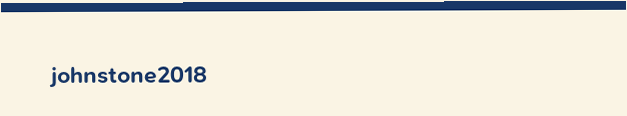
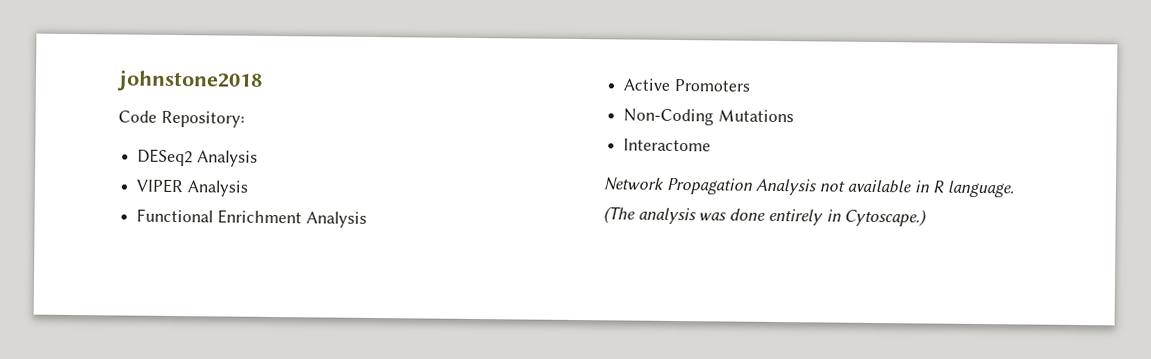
+ Code Repository:
+ DESeq2 Analysis
+ VIPER Analysis
+ Functional Enrichment Analysis
+ Active Promoters
+ Non-Coding Mutations
+ Interactome
+ Network Propagation Analysis not available in R language. (The analysis was done entirely in Cytoscape.)

